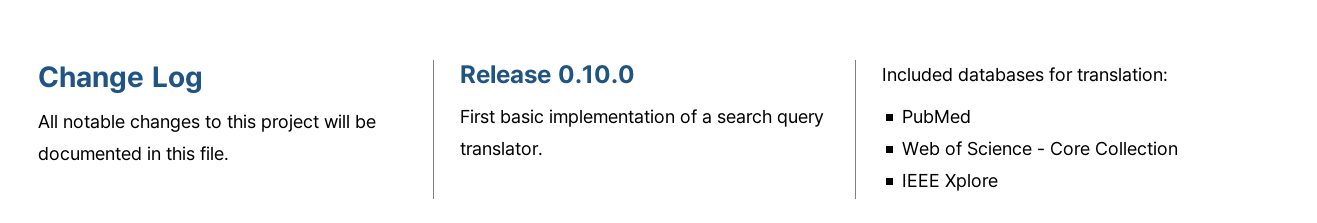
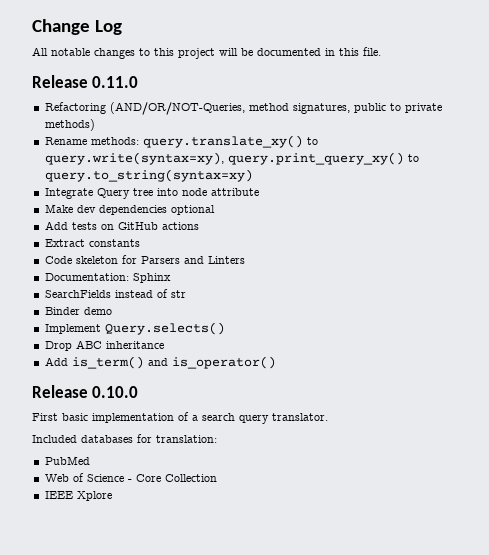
+ Release 0.11.0
+ Refactoring (AND/OR/NOT-Queries, method signatures, public to private methods)
+ Rename methods: query.translate_xy() to query.write(syntax=xy), query.print_query_xy() to query.to_string(syntax=xy)
+ Integrate Query tree into node attribute
+ Make dev dependencies optional
+ Add tests on GitHub actions
+ Extract constants
+ Code skeleton for Parsers and Linters
+ Documentation: Sphinx
+ SearchFields instead of str
+ Binder demo
+ Implement Query.selects()
+ Drop ABC inheritance
+ Add is_term() and is_operator()

